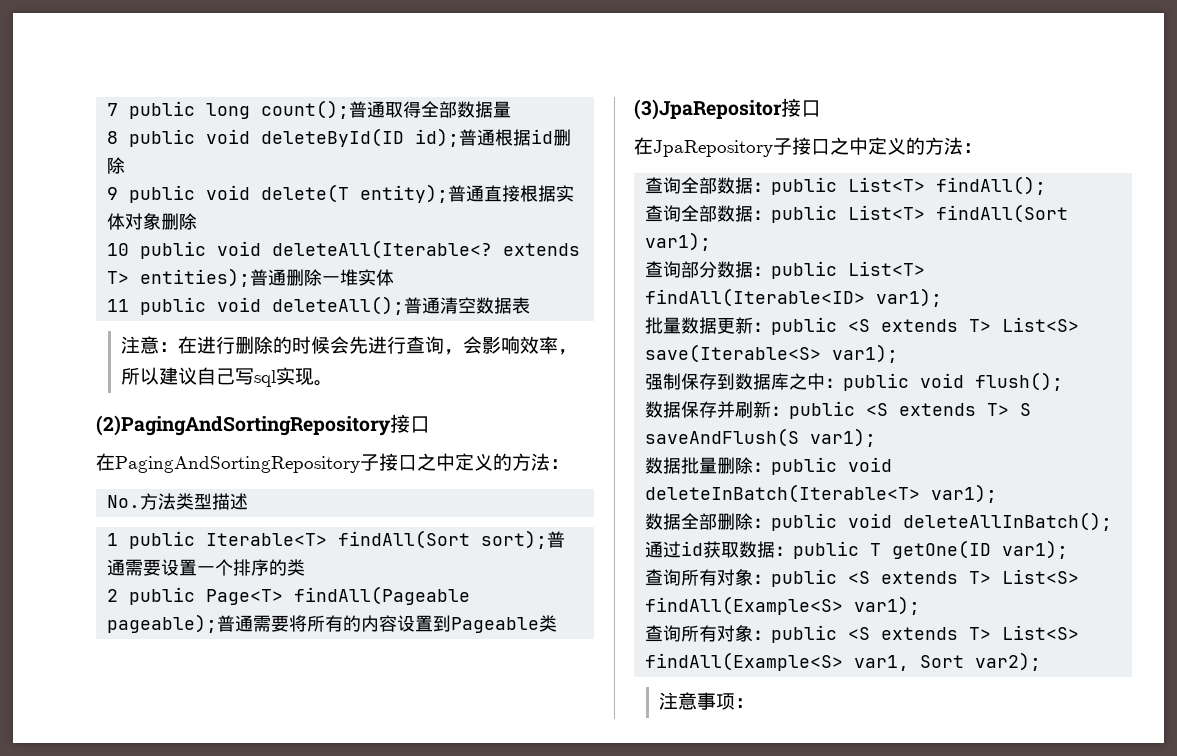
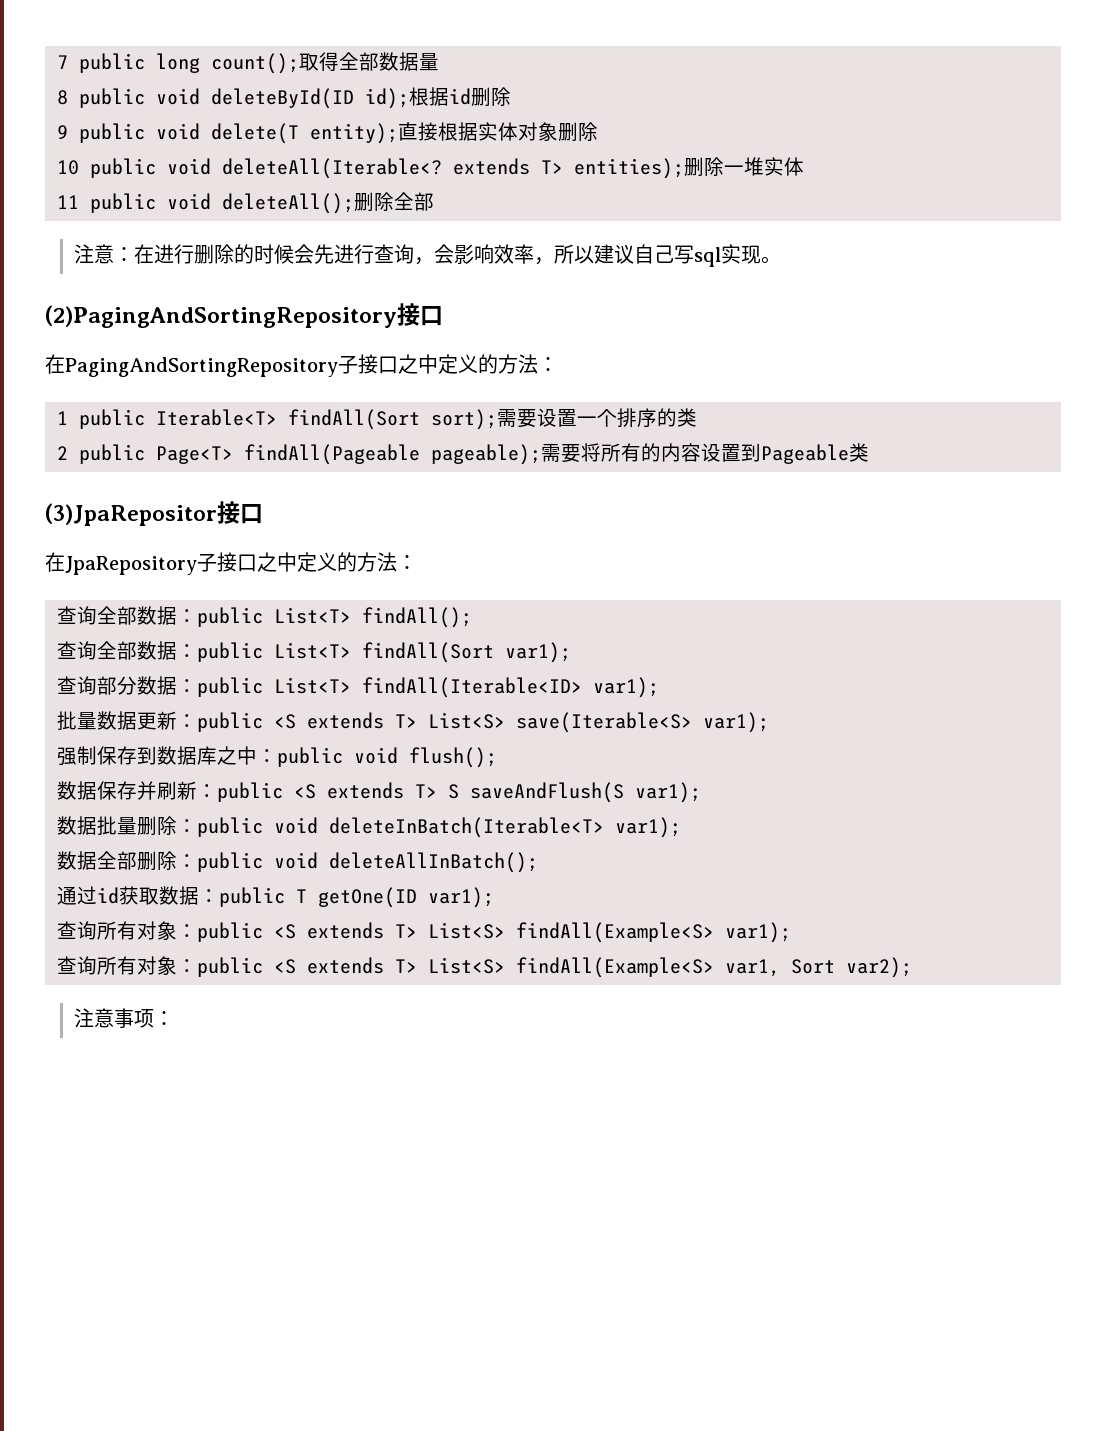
- 7 public long count();普通取得全部数据量
+ 7 public long count();取得全部数据量
- 8 public void deleteById(ID id);普通根据id删除
+ 8 public void deleteById(ID id);根据id删除
- 9 public void delete(T entity);普通直接根据实体对象删除
+ 9 public void delete(T entity);直接根据实体对象删除
- 10 public void deleteAll(Iterable<? extends T> entities);普通删除一堆实体
+ 10 public void deleteAll(Iterable<? extends T> entities);删除一堆实体
- 11 public void deleteAll();普通清空数据表
+ 11 public void deleteAll();删除全部
- No.方法类型描述
- 1 public Iterable<T> findAll(Sort sort);普通需要设置一个排序的类
+ 1 public Iterable<T> findAll(Sort sort);需要设置一个排序的类
- 2 public Page<T> findAll(Pageable pageable);普通需要将所有的内容设置到Pageable类
+ 2 public Page<T> findAll(Pageable pageable);需要将所有的内容设置到Pageable类

